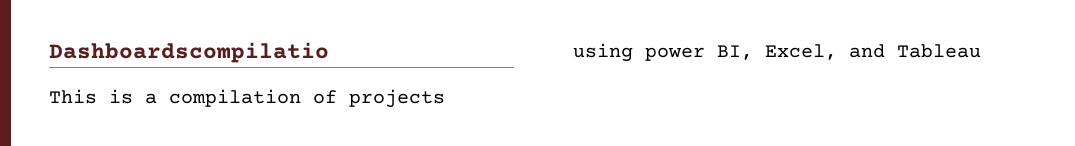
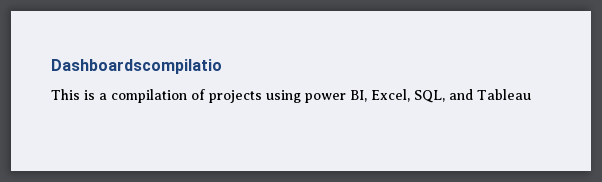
- This is a compilation of projects using power BI, Excel, and Tableau
+ This is a compilation of projects using power BI, Excel, SQL, and Tableau

